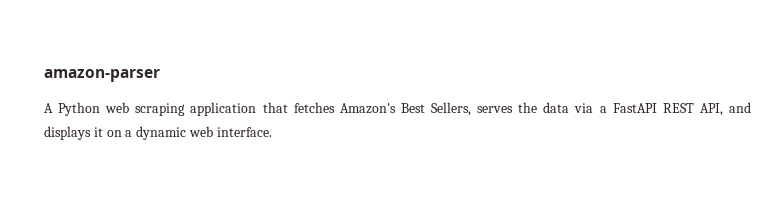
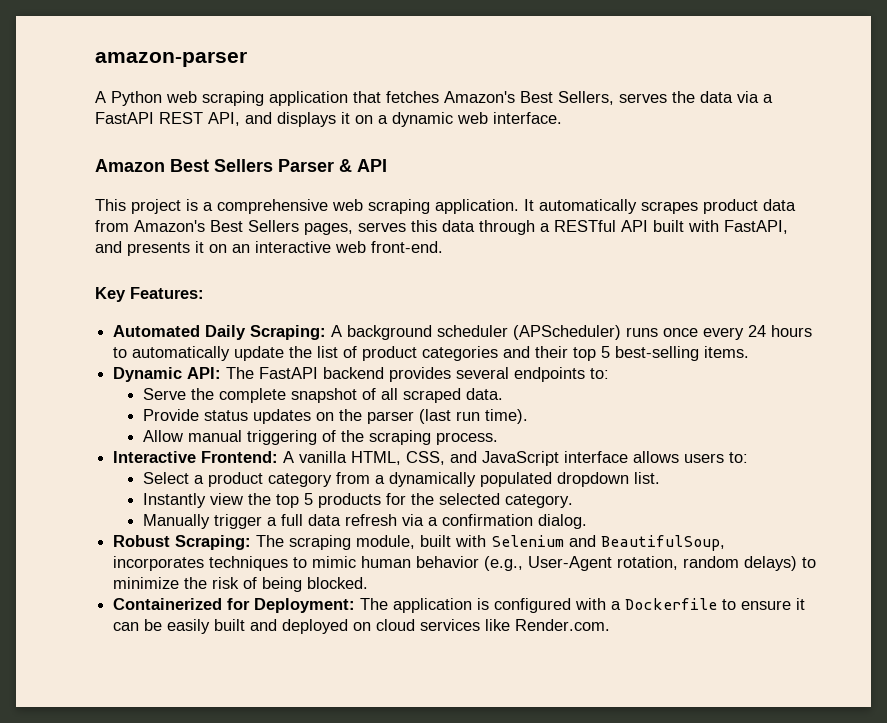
+ Amazon Best Sellers Parser & API
+ This project is a comprehensive web scraping application. It automatically scrapes product data from Amazon's Best Sellers pages, serves this data through a RESTful API built with FastAPI, and presents it on an interactive web front-end.
+ Key Features:
+ Automated Daily Scraping: A background scheduler (APScheduler) runs once every 24 hours to automatically update the list of product categories and their top 5 best-selling items.
+ Dynamic API: The FastAPI backend provides several endpoints to:
+ Serve the complete snapshot of all scraped data.
+ Provide status updates on the parser (last run time).
+ Allow manual triggering of the scraping process.
+ Interactive Frontend: A vanilla HTML, CSS, and JavaScript interface allows users to:
+ Select a product category from a dynamically populated dropdown list.
+ Instantly view the top 5 products for the selected category.
+ Manually trigger a full data refresh via a confirmation dialog.
+ Robust Scraping: The scraping module, built with Selenium and BeautifulSoup, incorporates techniques to mimic human behavior (e.g., User-Agent rotation, random delays) to minimize the risk of being blocked.
+ Containerized for Deployment: The application is configured with a Dockerfile to ensure it can be easily built and deployed on cloud services like Render.com.

